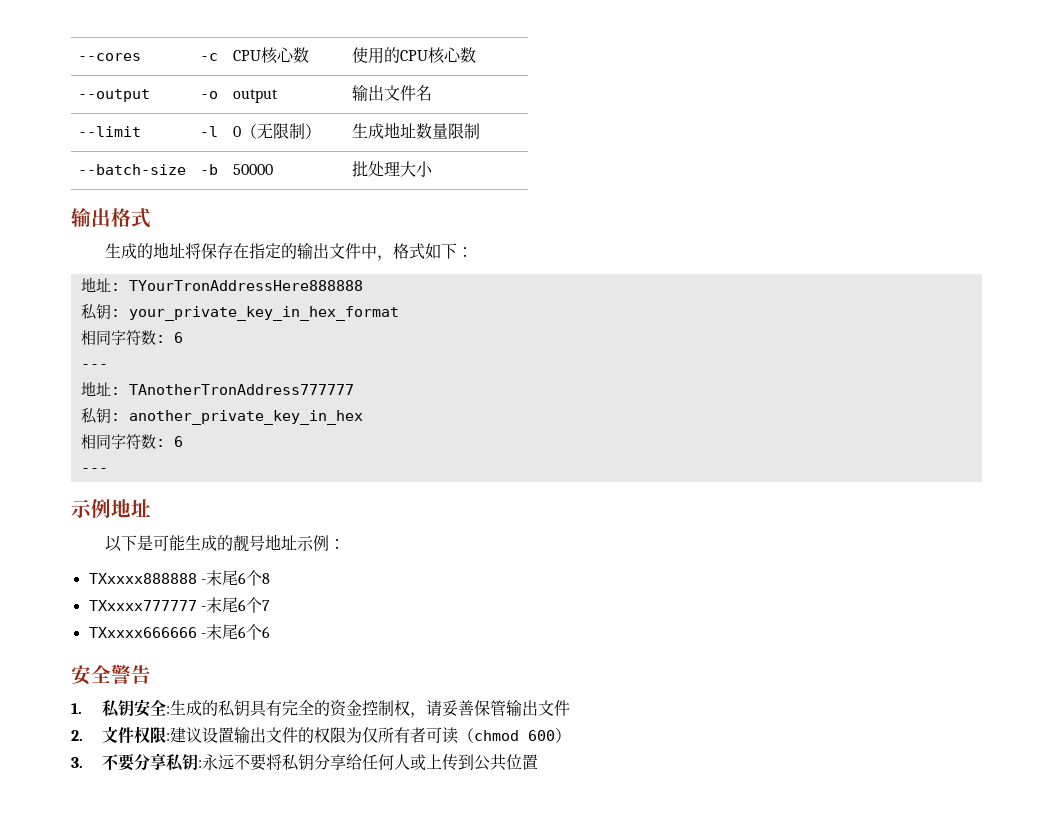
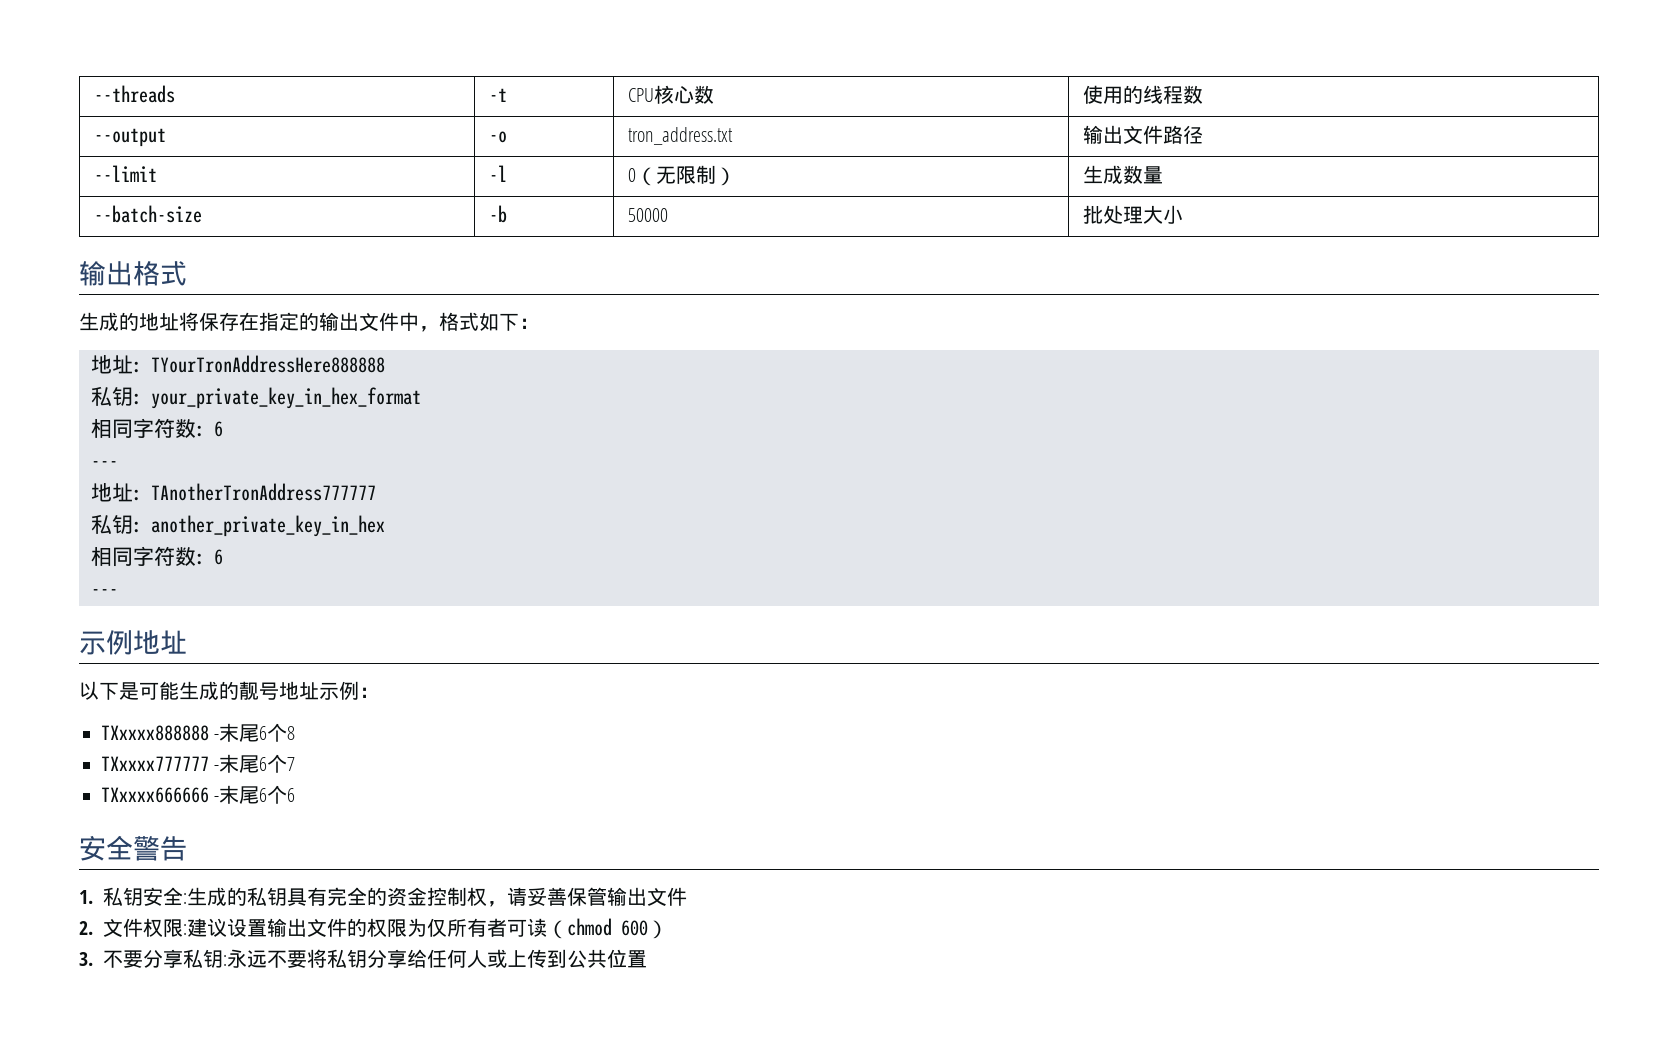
- --cores | -c | CPU核心数 | 使用的CPU核心数
+ --threads | -t | CPU核心数 | 使用的线程数
- --output | -o | output | 输出文件名
+ --output | -o | tron_address.txt | 输出文件路径
- --limit | -l | 0（无限制） | 生成地址数量限制
+ --limit | -l | 0（无限制） | 生成数量

